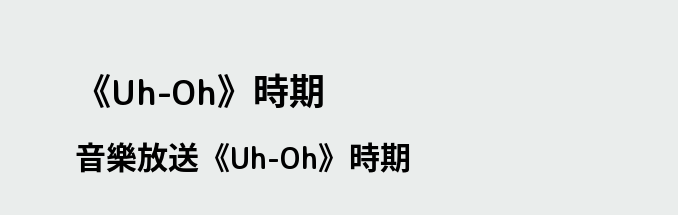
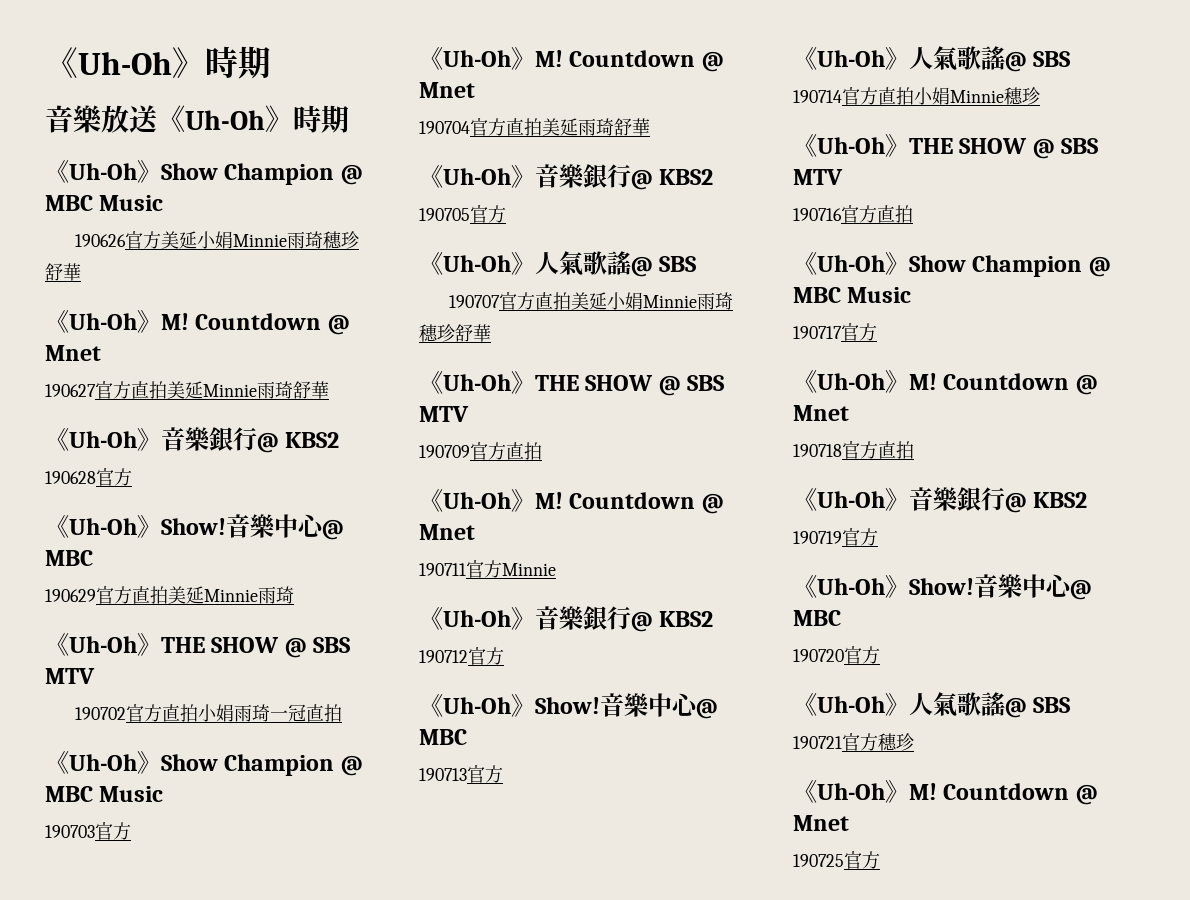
  音樂放送《Uh-Oh》時期
+ 《Uh-Oh》Show Champion @ MBC Music
+ 190626官方美延小娟Minnie雨琦穗珍舒華
+ 《Uh-Oh》M! Countdown @ Mnet
+ 190627官方直拍美延Minnie雨琦舒華
+ 《Uh-Oh》音樂銀行@ KBS2
+ 190628官方
+ 《Uh-Oh》Show!音樂中心@ MBC
+ 190629官方直拍美延Minnie雨琦
+ 《Uh-Oh》THE SHOW @ SBS MTV
+ 190702官方直拍小娟雨琦一冠直拍
+ 《Uh-Oh》Show Champion @ MBC Music
+ 190703官方
+ 《Uh-Oh》M! Countdown @ Mnet
+ 190704官方直拍美延雨琦舒華
+ 《Uh-Oh》音樂銀行@ KBS2
+ 190705官方
+ 《Uh-Oh》人氣歌謠@ SBS
+ 190707官方直拍美延小娟Minnie雨琦穗珍舒華
+ 《Uh-Oh》THE SHOW @ SBS MTV
+ 190709官方直拍
+ 《Uh-Oh》M! Countdown @ Mnet
+ 190711官方Minnie
+ 《Uh-Oh》音樂銀行@ KBS2
+ 190712官方
+ 《Uh-Oh》Show!音樂中心@ MBC
+ 190713官方
+ 《Uh-Oh》人氣歌謠@ SBS
+ 190714官方直拍小娟Minnie穗珍
+ 《Uh-Oh》THE SHOW @ SBS MTV
+ 190716官方直拍
+ 《Uh-Oh》Show Champion @ MBC Music
+ 190717官方
+ 《Uh-Oh》M! Countdown @ Mnet
+ 190718官方直拍
+ 《Uh-Oh》音樂銀行@ KBS2
+ 190719官方
+ 《Uh-Oh》Show!音樂中心@ MBC
+ 190720官方
+ 《Uh-Oh》人氣歌謠@ SBS
+ 190721官方穗珍
+ 《Uh-Oh》M! Countdown @ Mnet
+ 190725官方

